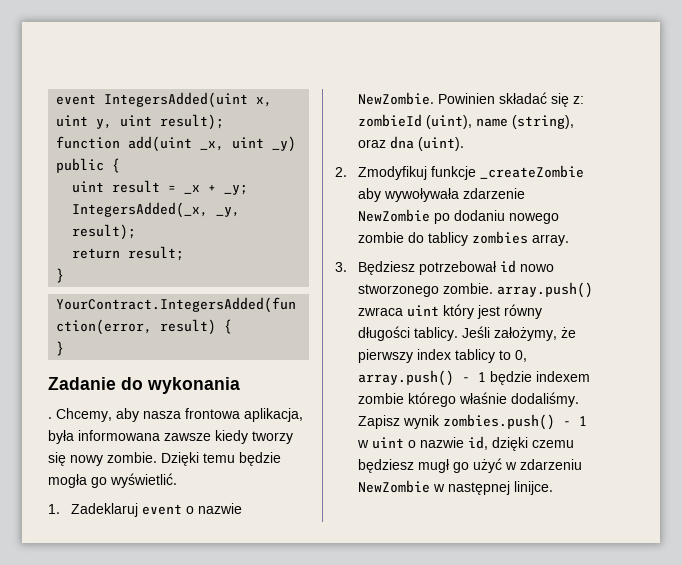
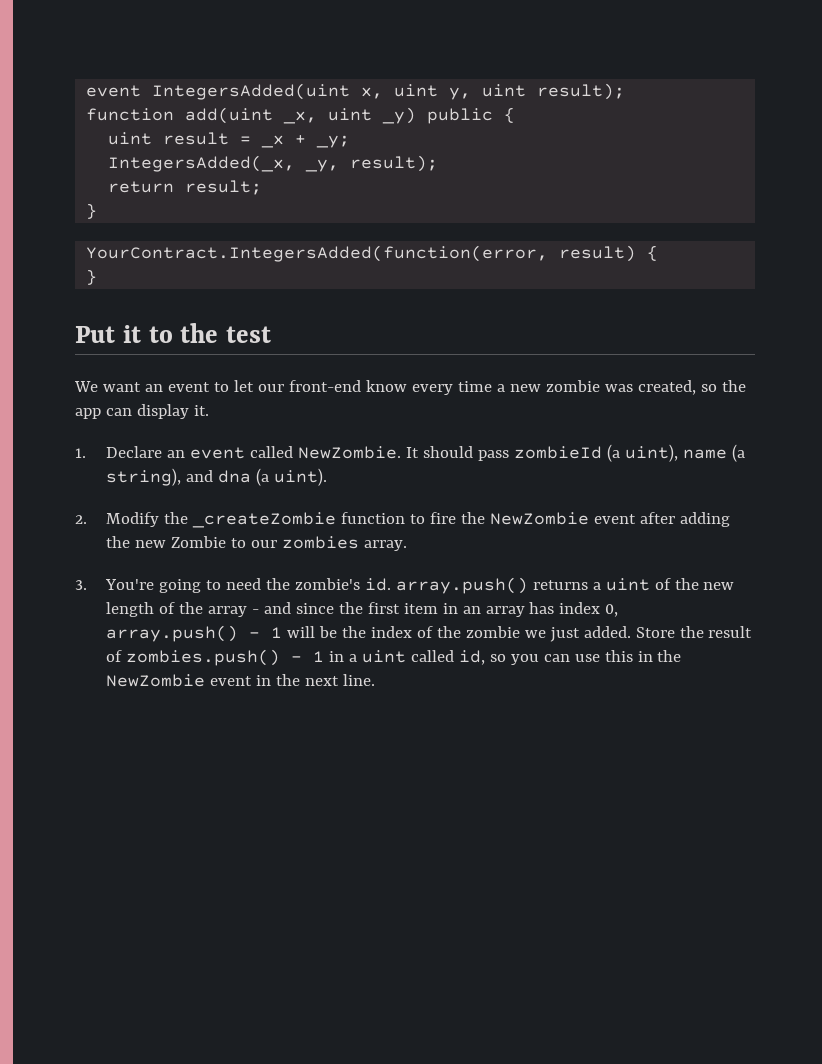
- Zadanie do wykonania
- . Chcemy, aby nasza frontowa aplikacja, była informowana zawsze kiedy tworzy się nowy zombie. Dzięki temu będzie mogła go wyświetlić.
- 1. Zadeklaruj event o nazwie NewZombie. Powinien składać się z: zombieId (uint), name (string), oraz dna (uint).
- 2. Zmodyfikuj funkcje _createZombie aby wywoływała zdarzenie NewZombie po dodaniu nowego zombie do tablicy zombies array.
- 3. Będziesz potrzebował id nowo stworzonego zombie. array.push() zwraca uint który jest równy długości tablicy. Jeśli założymy, że pierwszy index tablicy to 0, array.push() - 1 będzie indexem zombie którego właśnie dodaliśmy. Zapisz wynik zombies.push() - 1 w uint o nazwie id, dzięki czemu będziesz mugł go użyć w zdarzeniu NewZombie w następnej linijce.
+ Put it to the test
+ We want an event to let our front-end know every time a new zombie was created, so the app can display it.
+ 1. Declare an event called NewZombie. It should pass zombieId (a uint), name (a string), and dna (a uint).
+ 2. Modify the _createZombie function to fire the NewZombie event after adding the new Zombie to our zombies array.
+ 3. You're going to need the zombie's id. array.push() returns a uint of the new length of the array - and since the first item in an array has index 0, array.push() - 1 will be the index of the zombie we just added. Store the result of zombies.push() - 1 in a uint called id, so you can use this in the NewZombie event in the next line.

